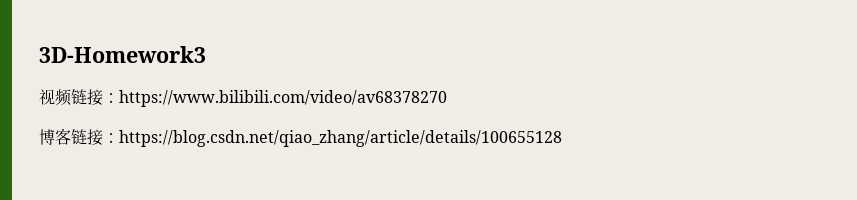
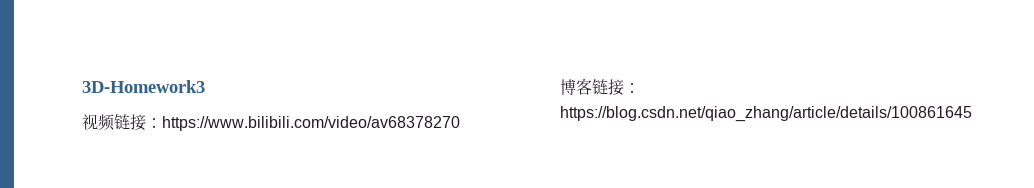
- 博客链接：https://blog.csdn.net/qiao_zhang/article/details/100655128
+ 博客链接：https://blog.csdn.net/qiao_zhang/article/details/100861645

